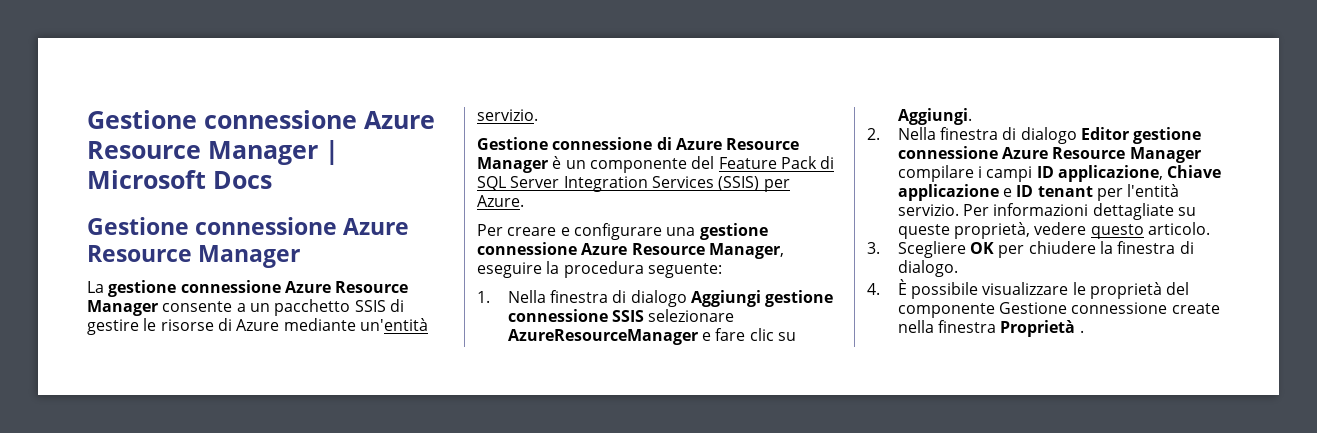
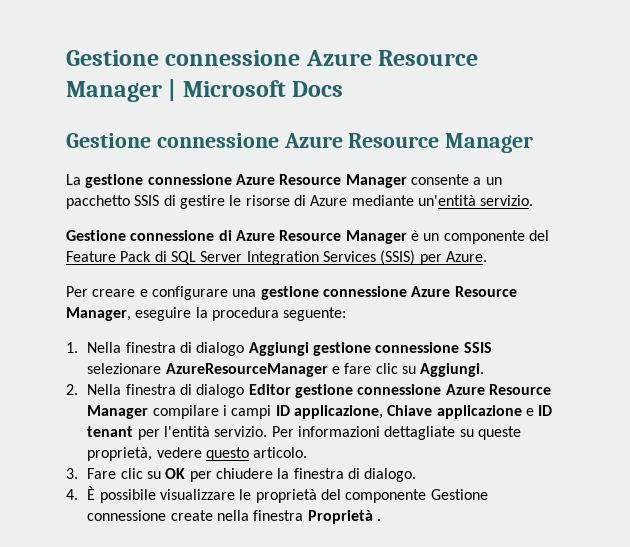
- 3. Scegliere OK per chiudere la finestra di dialogo.
+ 3. Fare clic su OK per chiudere la finestra di dialogo.

